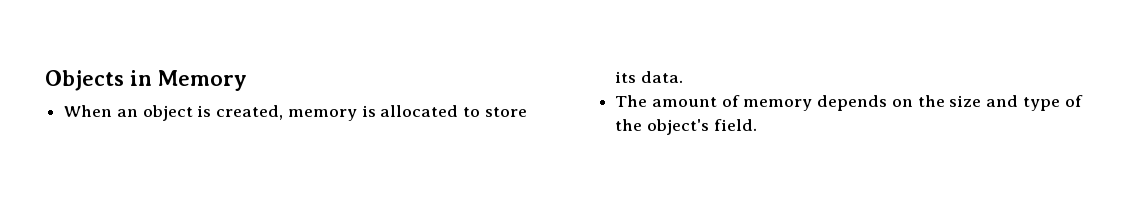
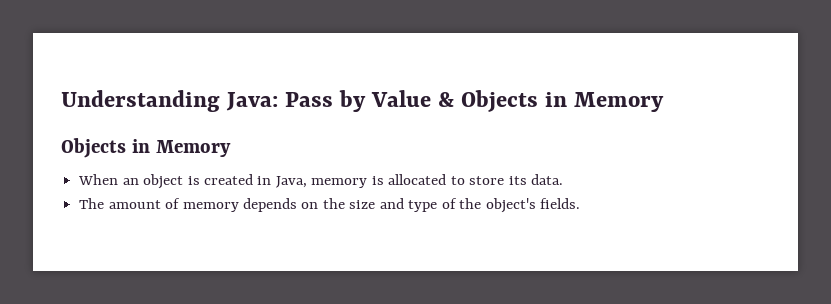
+ Understanding Java: Pass by Value & Objects in Memory
- When an object is created, memory is allocated to store its data.
+ When an object is created in Java, memory is allocated to store its data.
- The amount of memory depends on the size and type of the object's field.
+ The amount of memory depends on the size and type of the object's fields.

